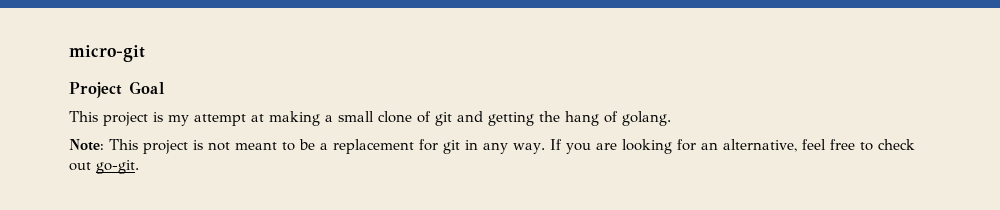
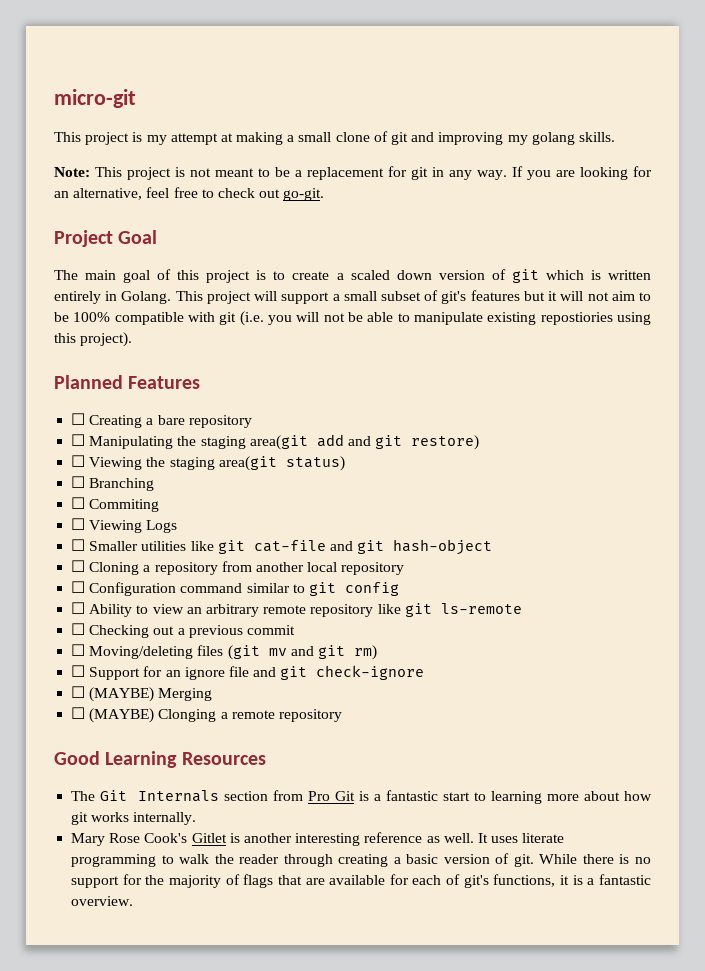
- Project Goal
- This project is my attempt at making a small clone of git and getting the hang of golang.
+ This project is my attempt at making a small clone of git and improving my golang skills.
+ Project Goal
+ The main goal of this project is to create a scaled down version of git which is written entirely in Golang. This project will support a small subset of git's features but it will not aim to be 100% compatible with git (i.e. you will not be able to manipulate existing repostiories using this project).
+ Planned Features
+ ☐ Creating a bare repository
+ ☐ Manipulating the staging area(git add and git restore)
+ ☐ Viewing the staging area(git status)
+ ☐ Branching
+ ☐ Commiting
+ ☐ Viewing Logs
+ ☐ Smaller utilities like git cat-file and git hash-object
+ ☐ Cloning a repository from another local repository
+ ☐ Configuration command similar to git config
+ ☐ Ability to view an arbitrary remote repository like git ls-remote
+ ☐ Checking out a previous commit
+ ☐ Moving/deleting files (git mv and git rm)
+ ☐ Support for an ignore file and git check-ignore
+ ☐ (MAYBE) Merging
+ ☐ (MAYBE) Clonging a remote repository
+ Good Learning Resources
+ The Git Internals section from Pro Git is a fantastic start to learning more about how git works internally.
+ Mary Rose Cook's Gitlet is another interesting reference as well. It uses literate programming to walk the reader through creating a basic version of git. While there is no support for the majority of flags that are available for each of git's functions, it is a fantastic overview.

